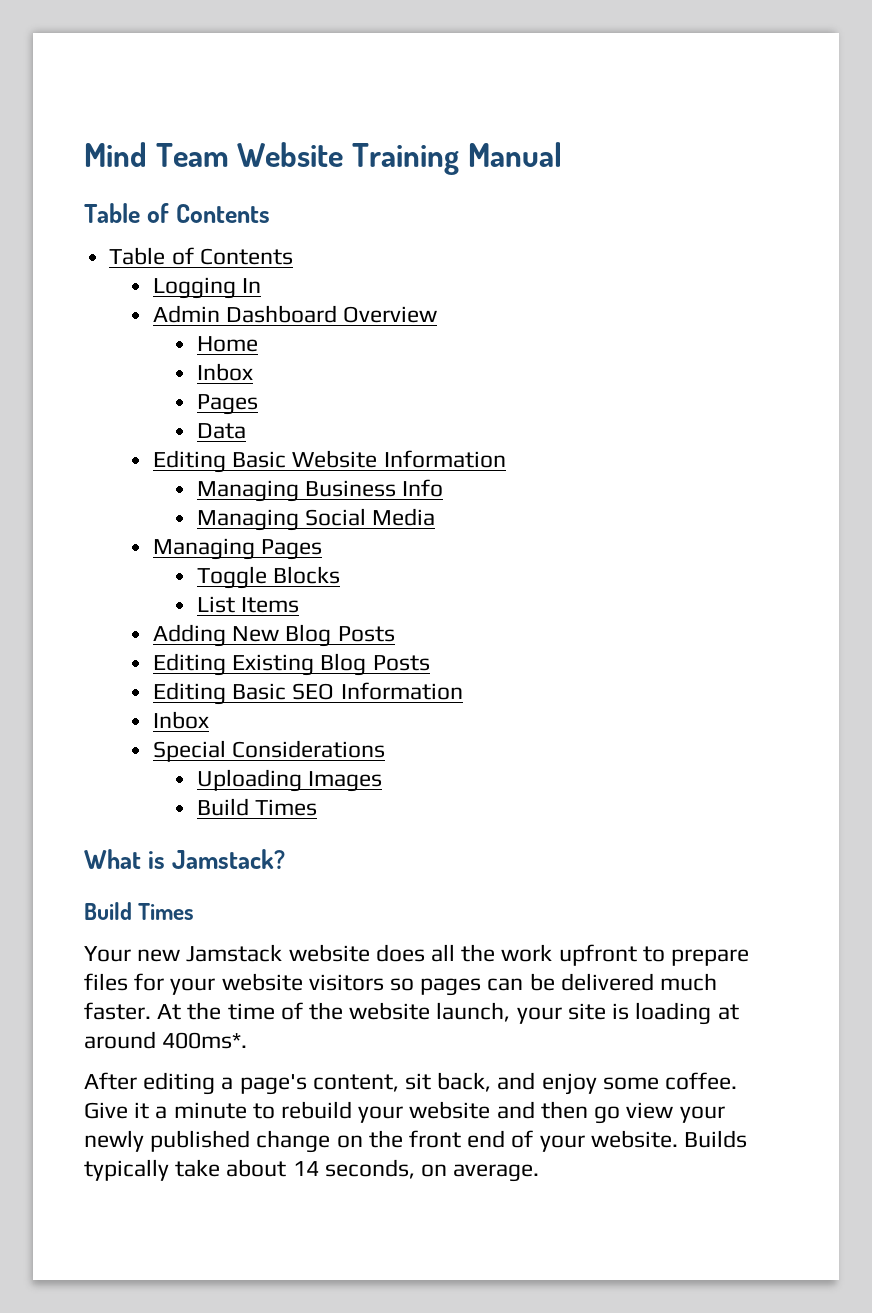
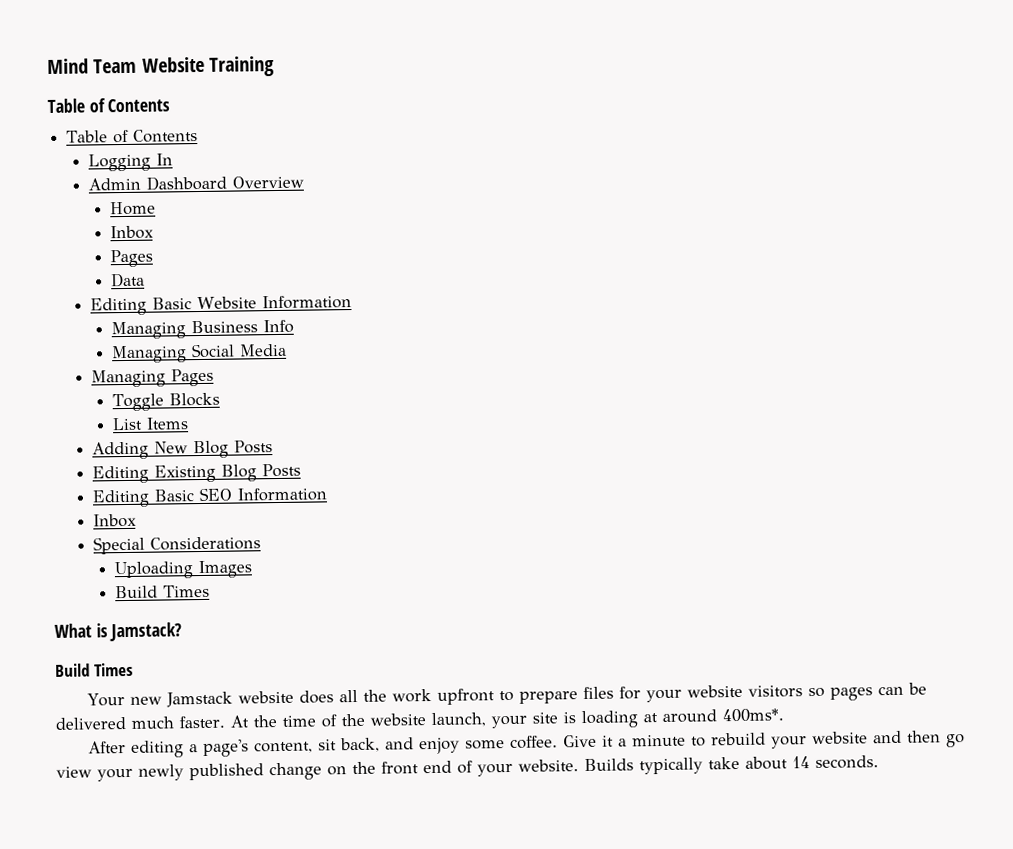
- Mind Team Website Training Manual
+ Mind Team Website Training
- Builds typically take about 14 seconds, on average.
+ Builds typically take about 14 seconds.

